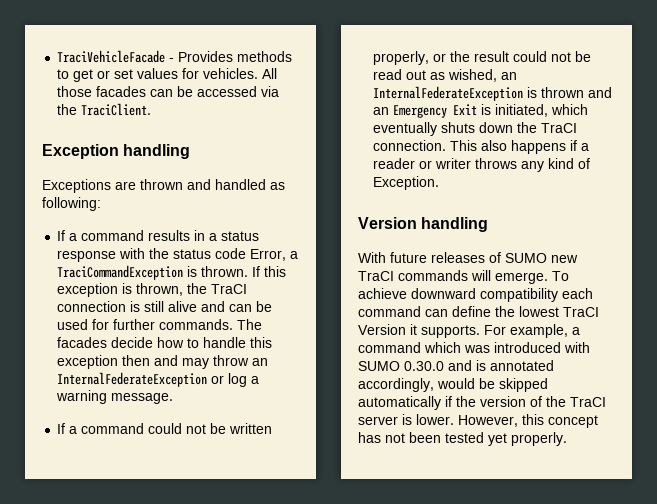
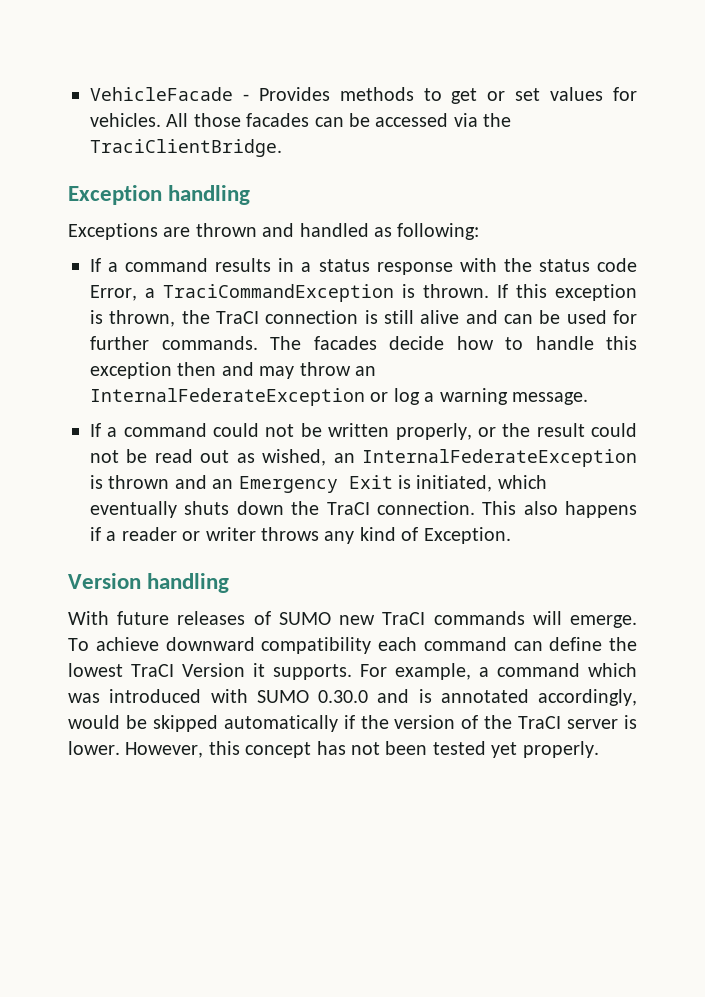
- TraciVehicleFacade - Provides methods to get or set values for vehicles.
+ VehicleFacade - Provides methods to get or set values for vehicles.
- All those facades can be accessed via the TraciClient.
+ All those facades can be accessed via the TraciClientBridge.

